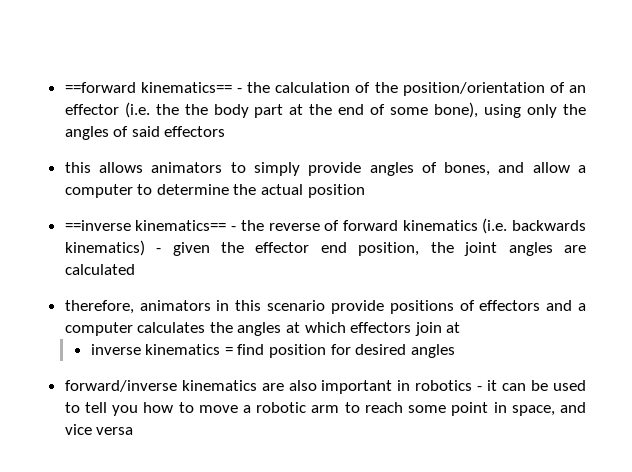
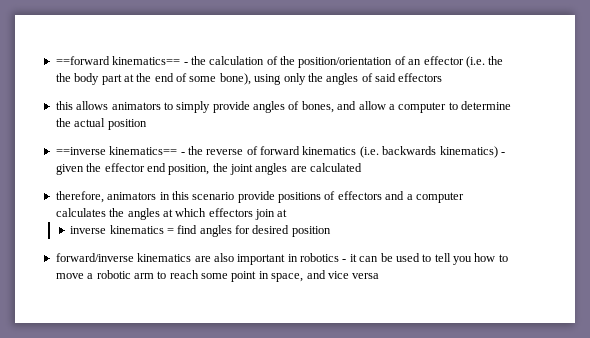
- inverse kinematics = find position for desired angles
+ inverse kinematics = find angles for desired position

